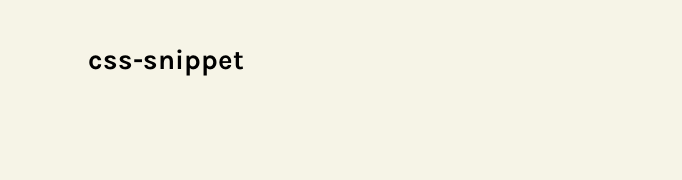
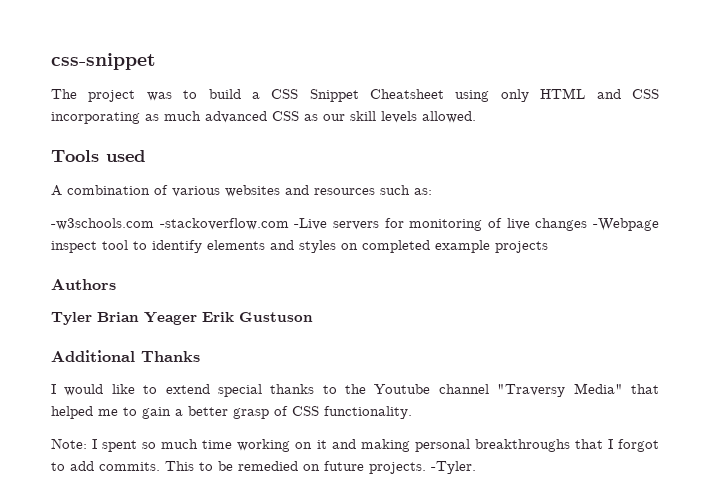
+ The project was to build a CSS Snippet Cheatsheet using only HTML and CSS incorporating as much advanced CSS as our skill levels allowed.
+ Tools used
+ A combination of various websites and resources such as:
+ -w3schools.com -stackoverflow.com -Live servers for monitoring of live changes -Webpage inspect tool to identify elements and styles on completed example projects
+ Authors
+ Tyler Brian Yeager Erik Gustuson
+ Additional Thanks
+ I would like to extend special thanks to the Youtube channel "Traversy Media" that helped me to gain a better grasp of CSS functionality.
+ Note: I spent so much time working on it and making personal breakthroughs that I forgot to add commits. This to be remedied on future projects. -Tyler.

